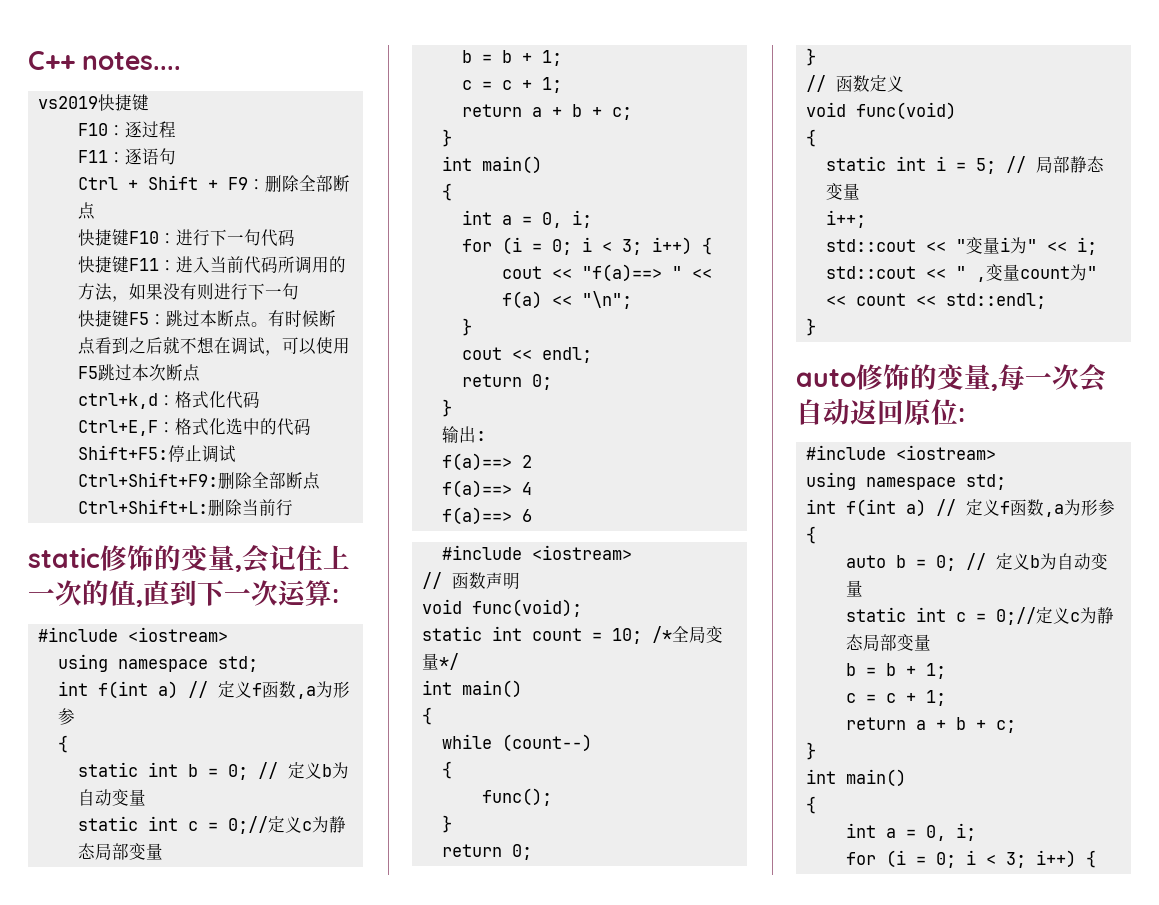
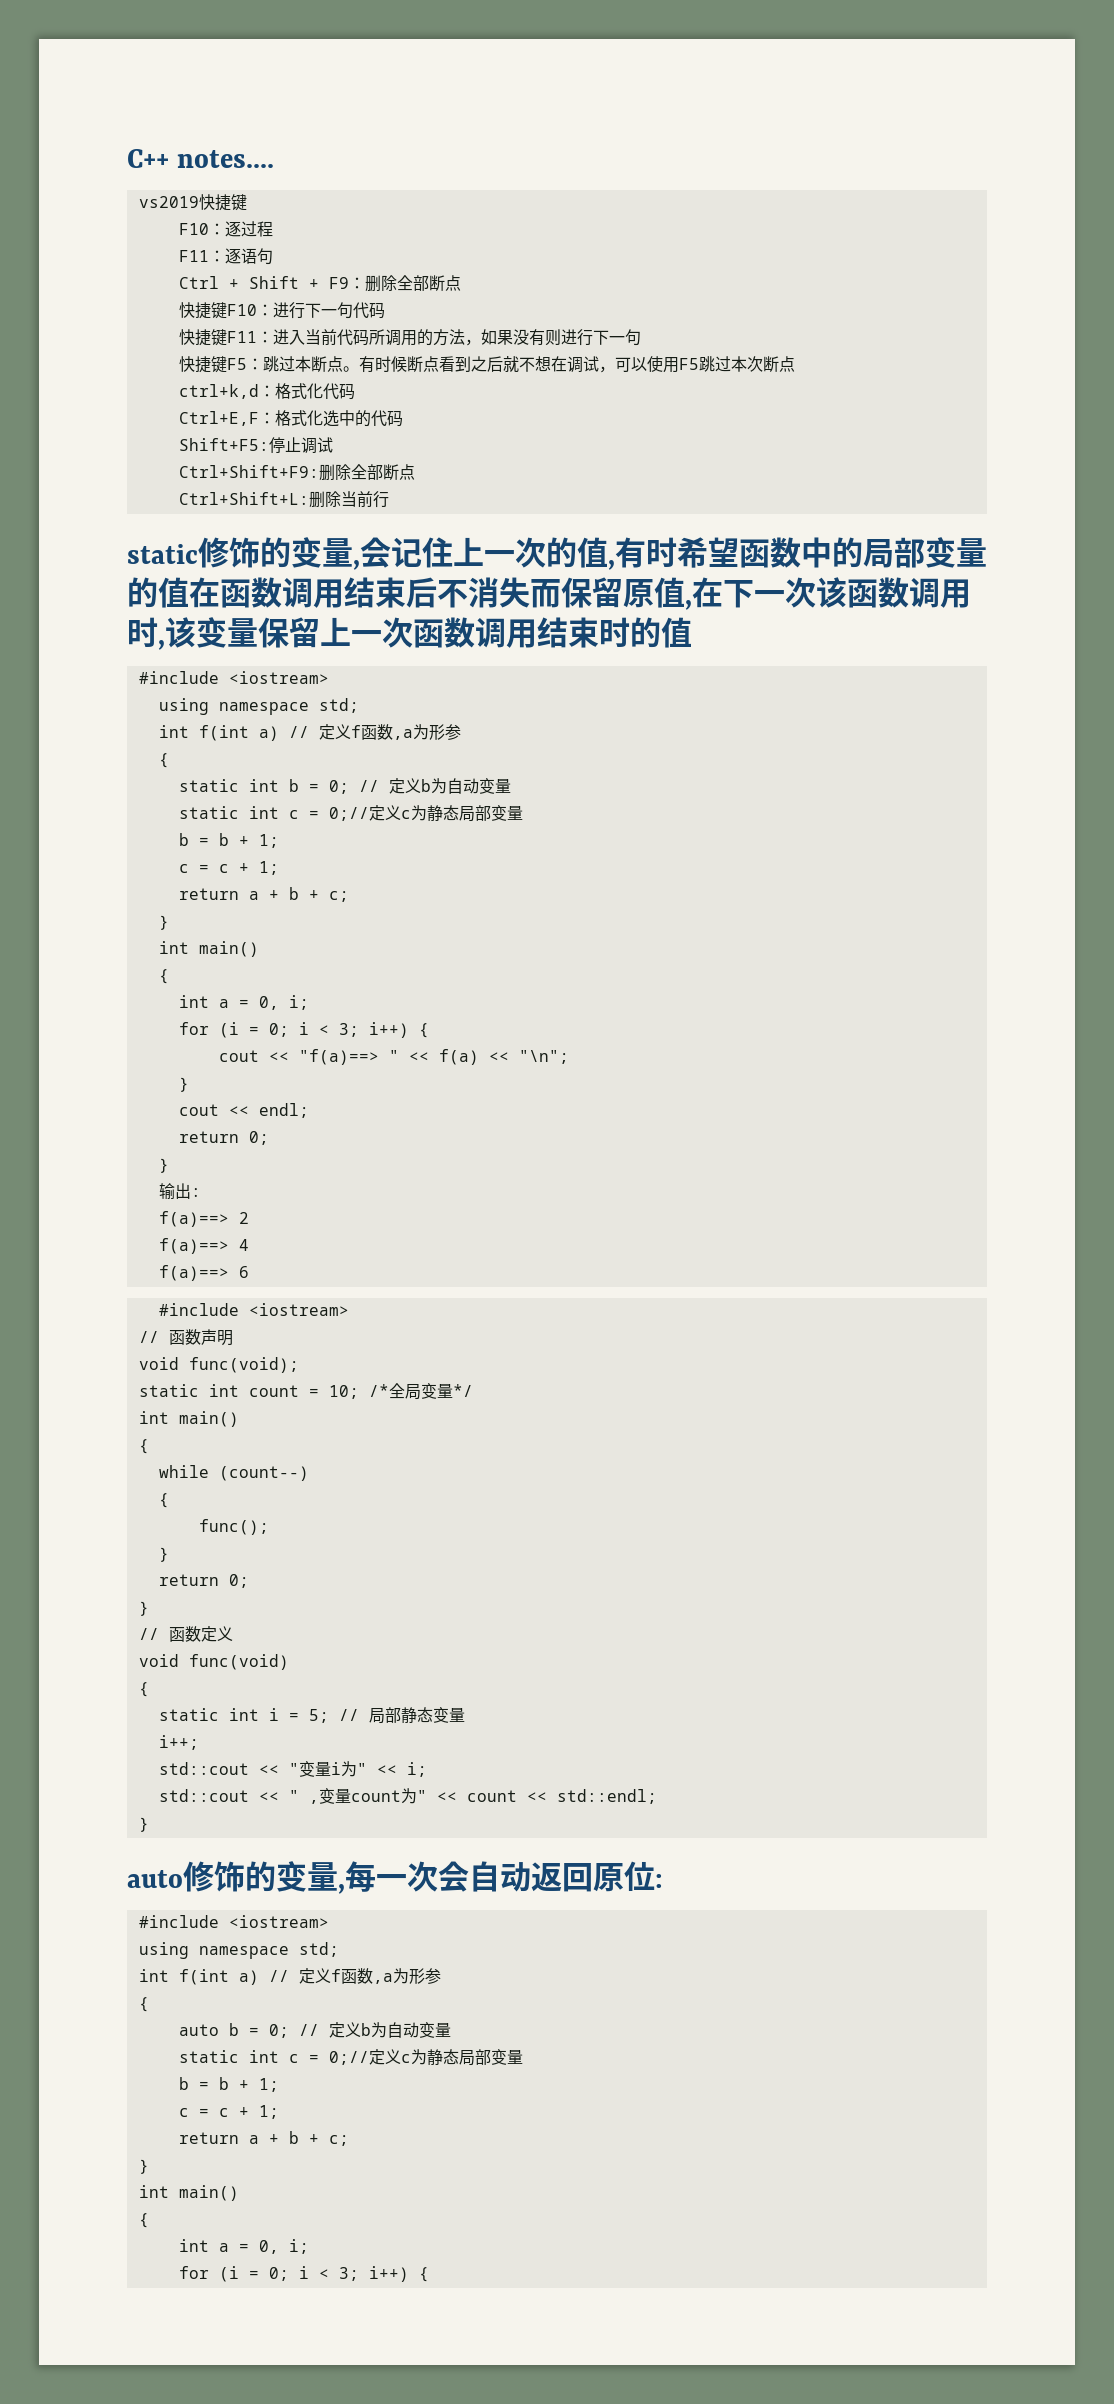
- static修饰的变量,会记住上一次的值,直到下一次运算:
+ static修饰的变量,会记住上一次的值,有时希望函数中的局部变量的值在函数调用结束后不消失而保留原值,在下一次该函数调用时,该变量保留上一次函数调用结束时的值

